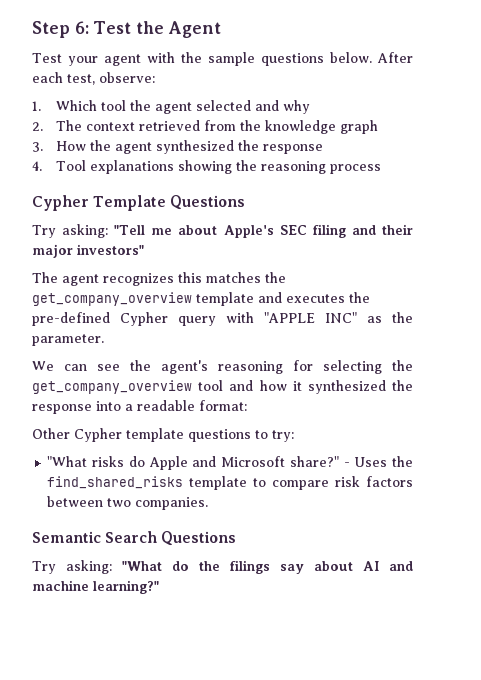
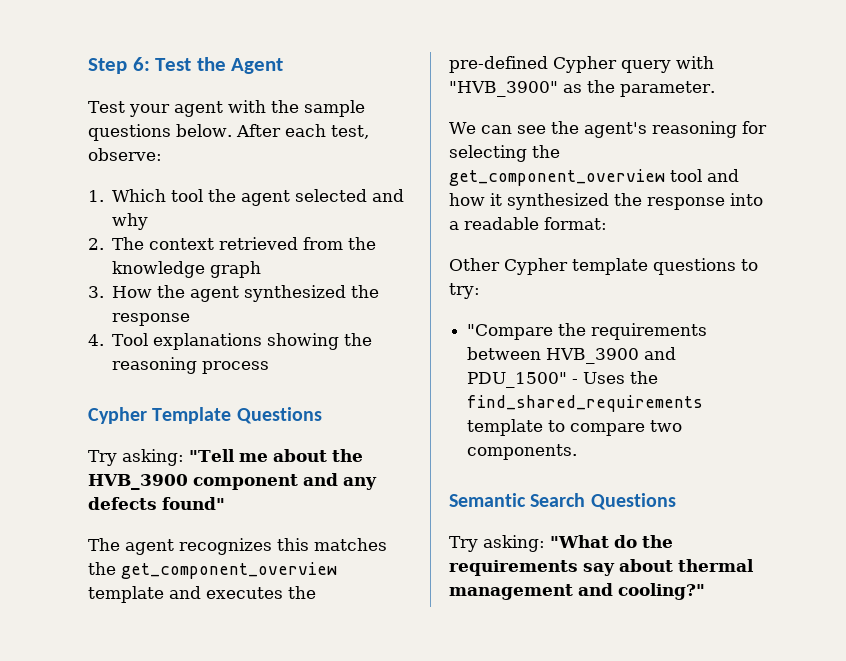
- Try asking: "Tell me about Apple's SEC filing and their major investors"
+ Try asking: "Tell me about the HVB_3900 component and any defects found"
- The agent recognizes this matches the get_company_overview template and executes the pre-defined Cypher query with "APPLE INC" as the parameter.
+ The agent recognizes this matches the get_component_overview template and executes the pre-defined Cypher query with "HVB_3900" as the parameter.
- We can see the agent's reasoning for selecting the get_company_overview tool and how it synthesized the response into a readable format:
+ We can see the agent's reasoning for selecting the get_component_overview tool and how it synthesized the response into a readable format:
- "What risks do Apple and Microsoft share?" - Uses the find_shared_risks template to compare risk factors between two companies.
+ "Compare the requirements between HVB_3900 and PDU_1500" - Uses the find_shared_requirements template to compare two components.
- Try asking: "What do the filings say about AI and machine learning?"
+ Try asking: "What do the requirements say about thermal management and cooling?"

